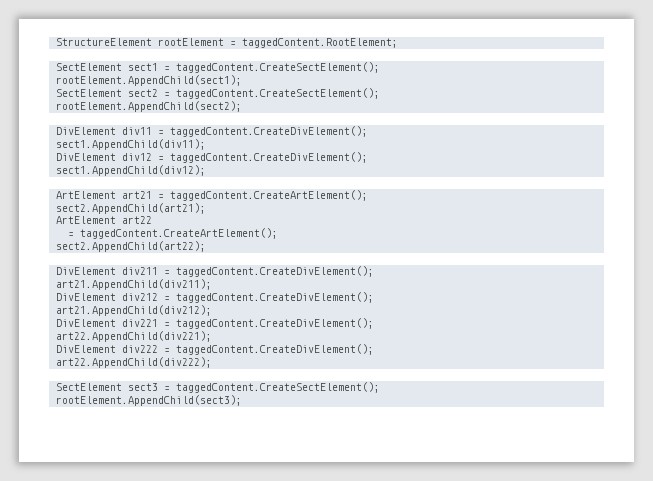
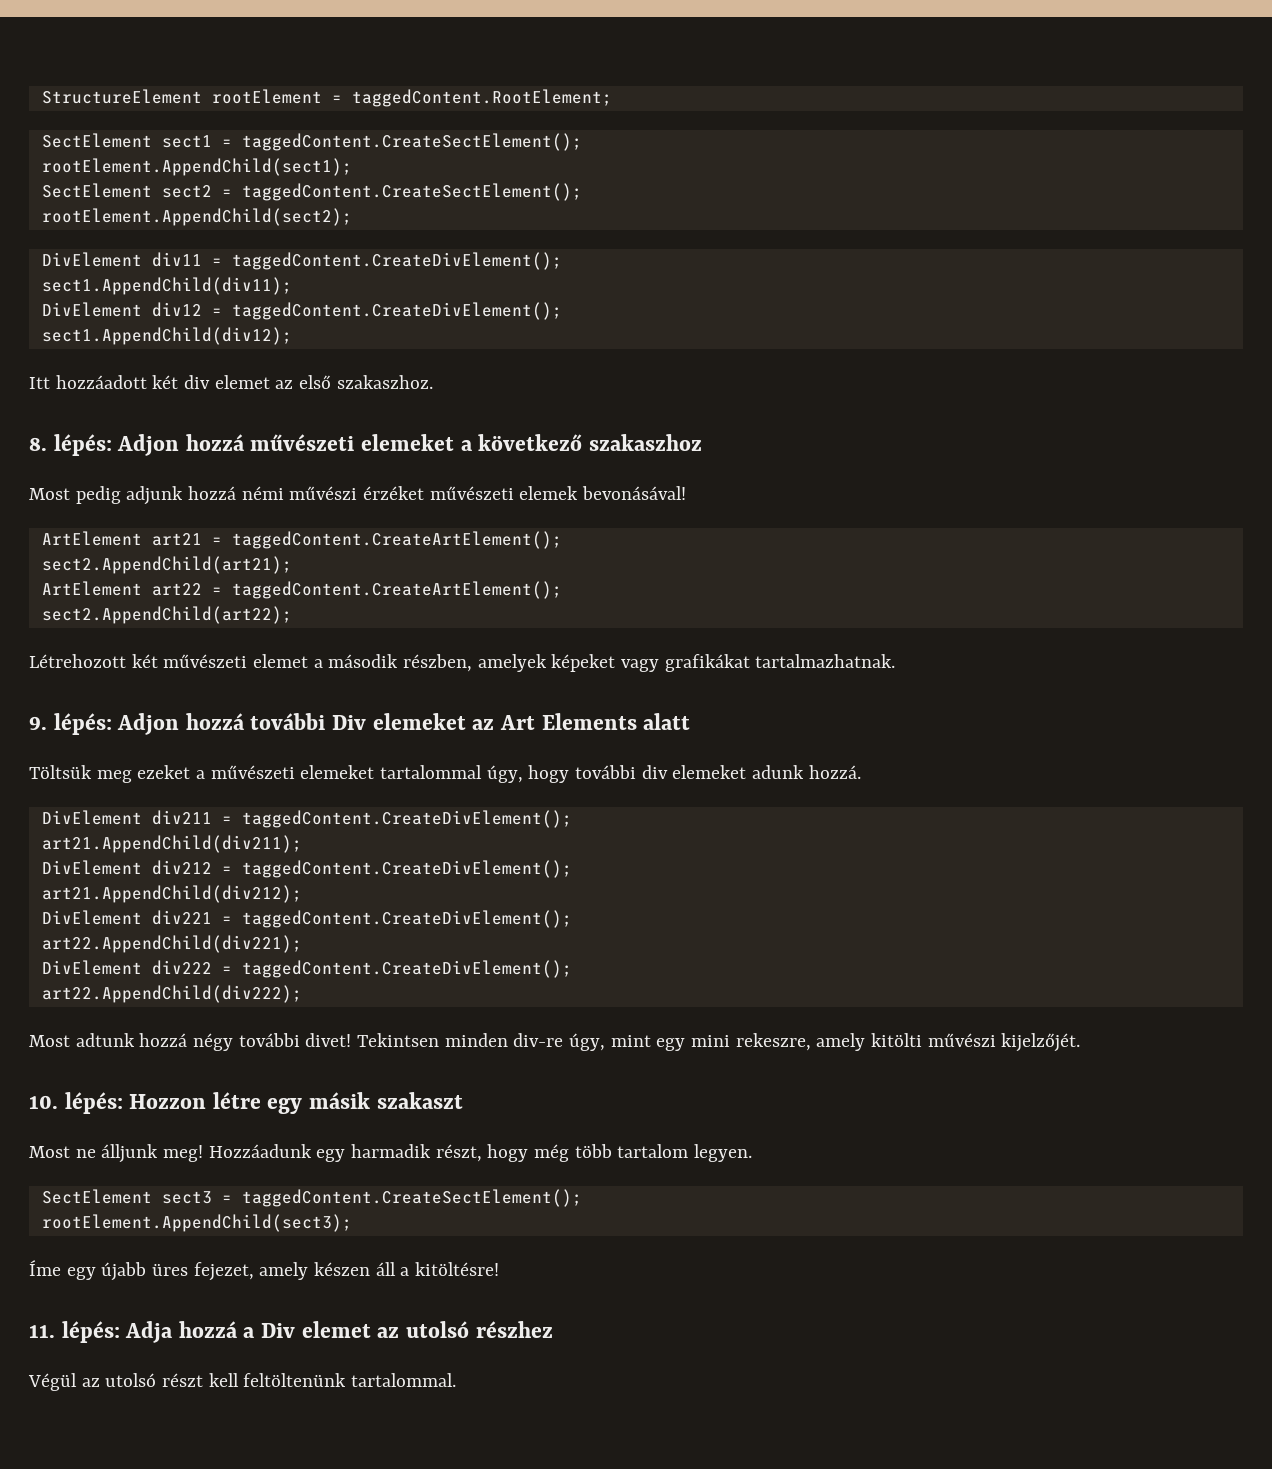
+ Itt hozzáadott két div elemet az első szakaszhoz.
+ 8. lépés: Adjon hozzá művészeti elemeket a következő szakaszhoz
+ Most pedig adjunk hozzá némi művészi érzéket művészeti elemek bevonásával!
- ArtElement art22
- = taggedContent.CreateArtElement();
+ ArtElement art22 = taggedContent.CreateArtElement();
+ Létrehozott két művészeti elemet a második részben, amelyek képeket vagy grafikákat tartalmazhatnak.
+ 9. lépés: Adjon hozzá további Div elemeket az Art Elements alatt
+ Töltsük meg ezeket a művészeti elemeket tartalommal úgy, hogy további div elemeket adunk hozzá.
+ Most adtunk hozzá négy további divet! Tekintsen minden div-re úgy, mint egy mini rekeszre, amely kitölti művészi kijelzőjét.
+ 10. lépés: Hozzon létre egy másik szakaszt
+ Most ne álljunk meg! Hozzáadunk egy harmadik részt, hogy még több tartalom legyen.
+ Íme egy újabb üres fejezet, amely készen áll a kitöltésre!
+ 11. lépés: Adja hozzá a Div elemet az utolsó részhez
+ Végül az utolsó részt kell feltöltenünk tartalommal.

